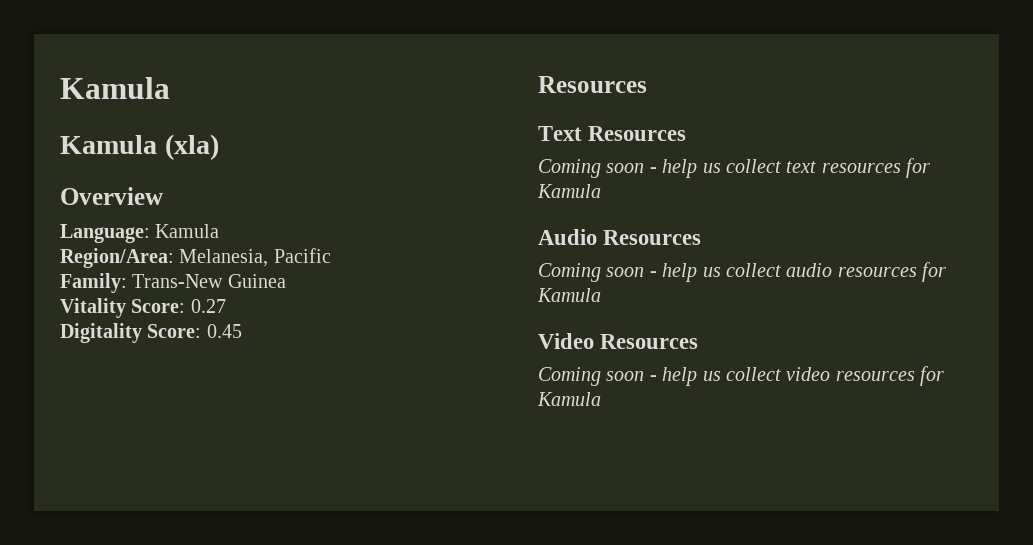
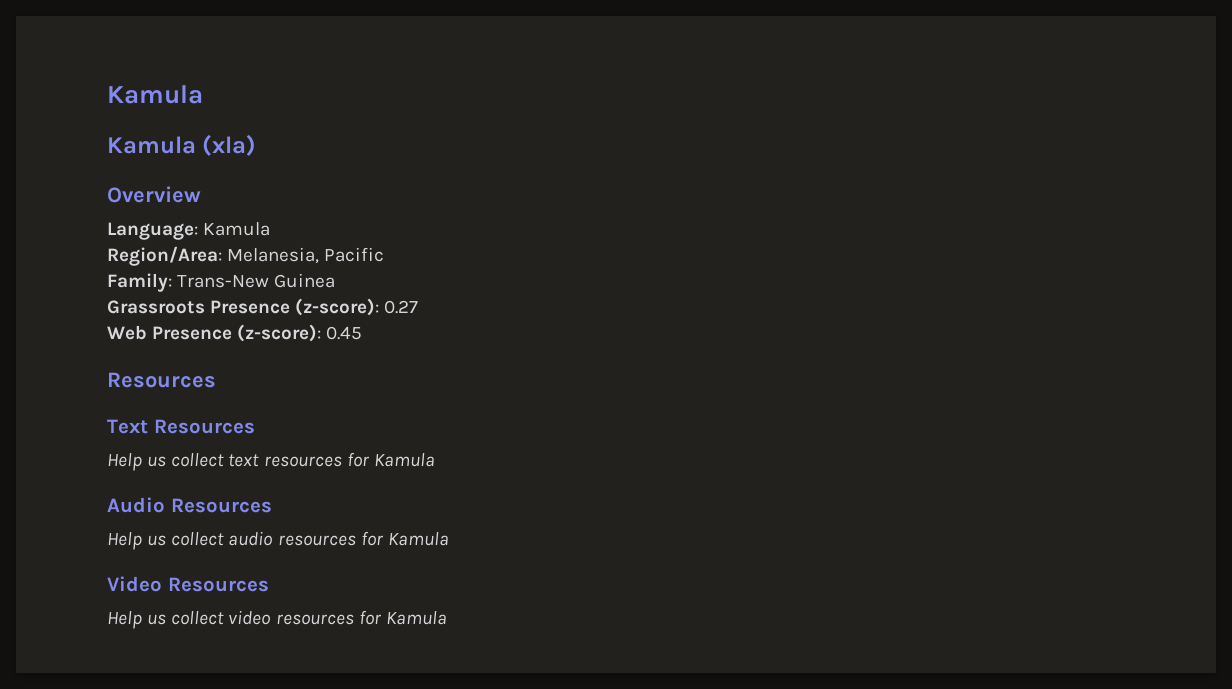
- Vitality Score: 0.27
- Digitality Score: 0.45
+ Grassroots Presence (z-score): 0.27
+ Web Presence (z-score): 0.45
- Coming soon - help us collect text resources for Kamula
+ Help us collect text resources for Kamula
- Coming soon - help us collect audio resources for Kamula
+ Help us collect audio resources for Kamula
- Coming soon - help us collect video resources for Kamula
+ Help us collect video resources for Kamula

